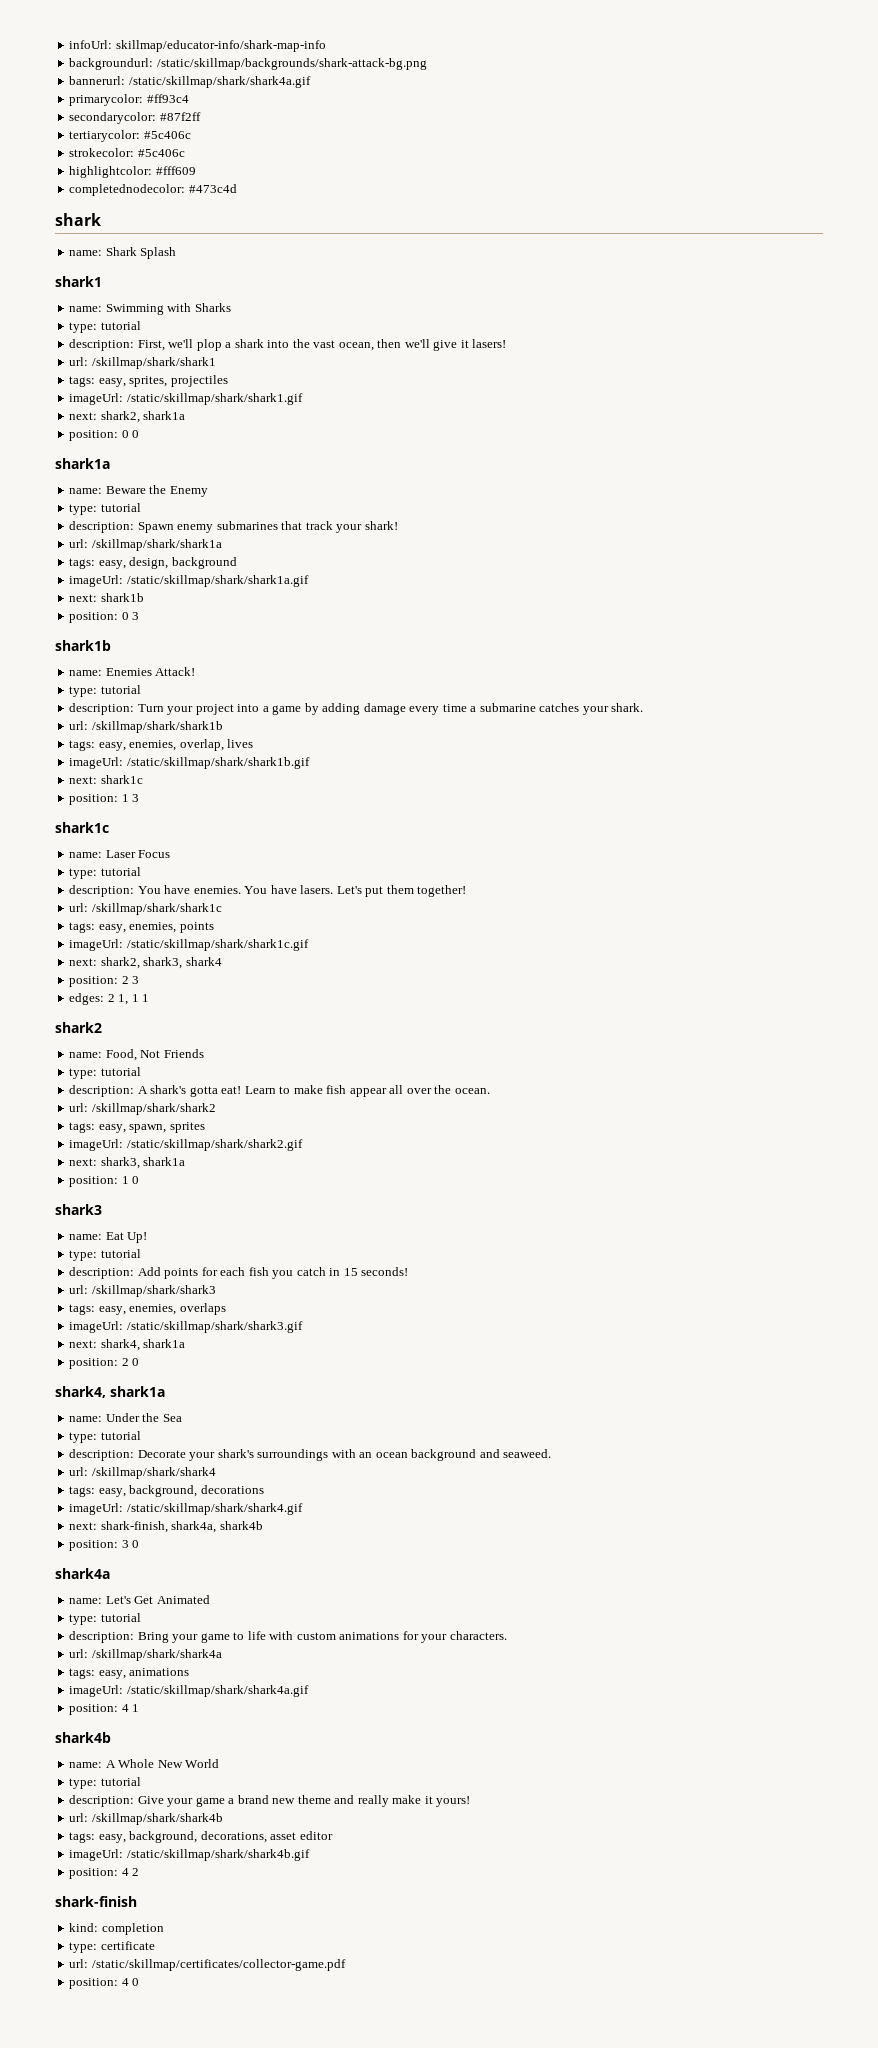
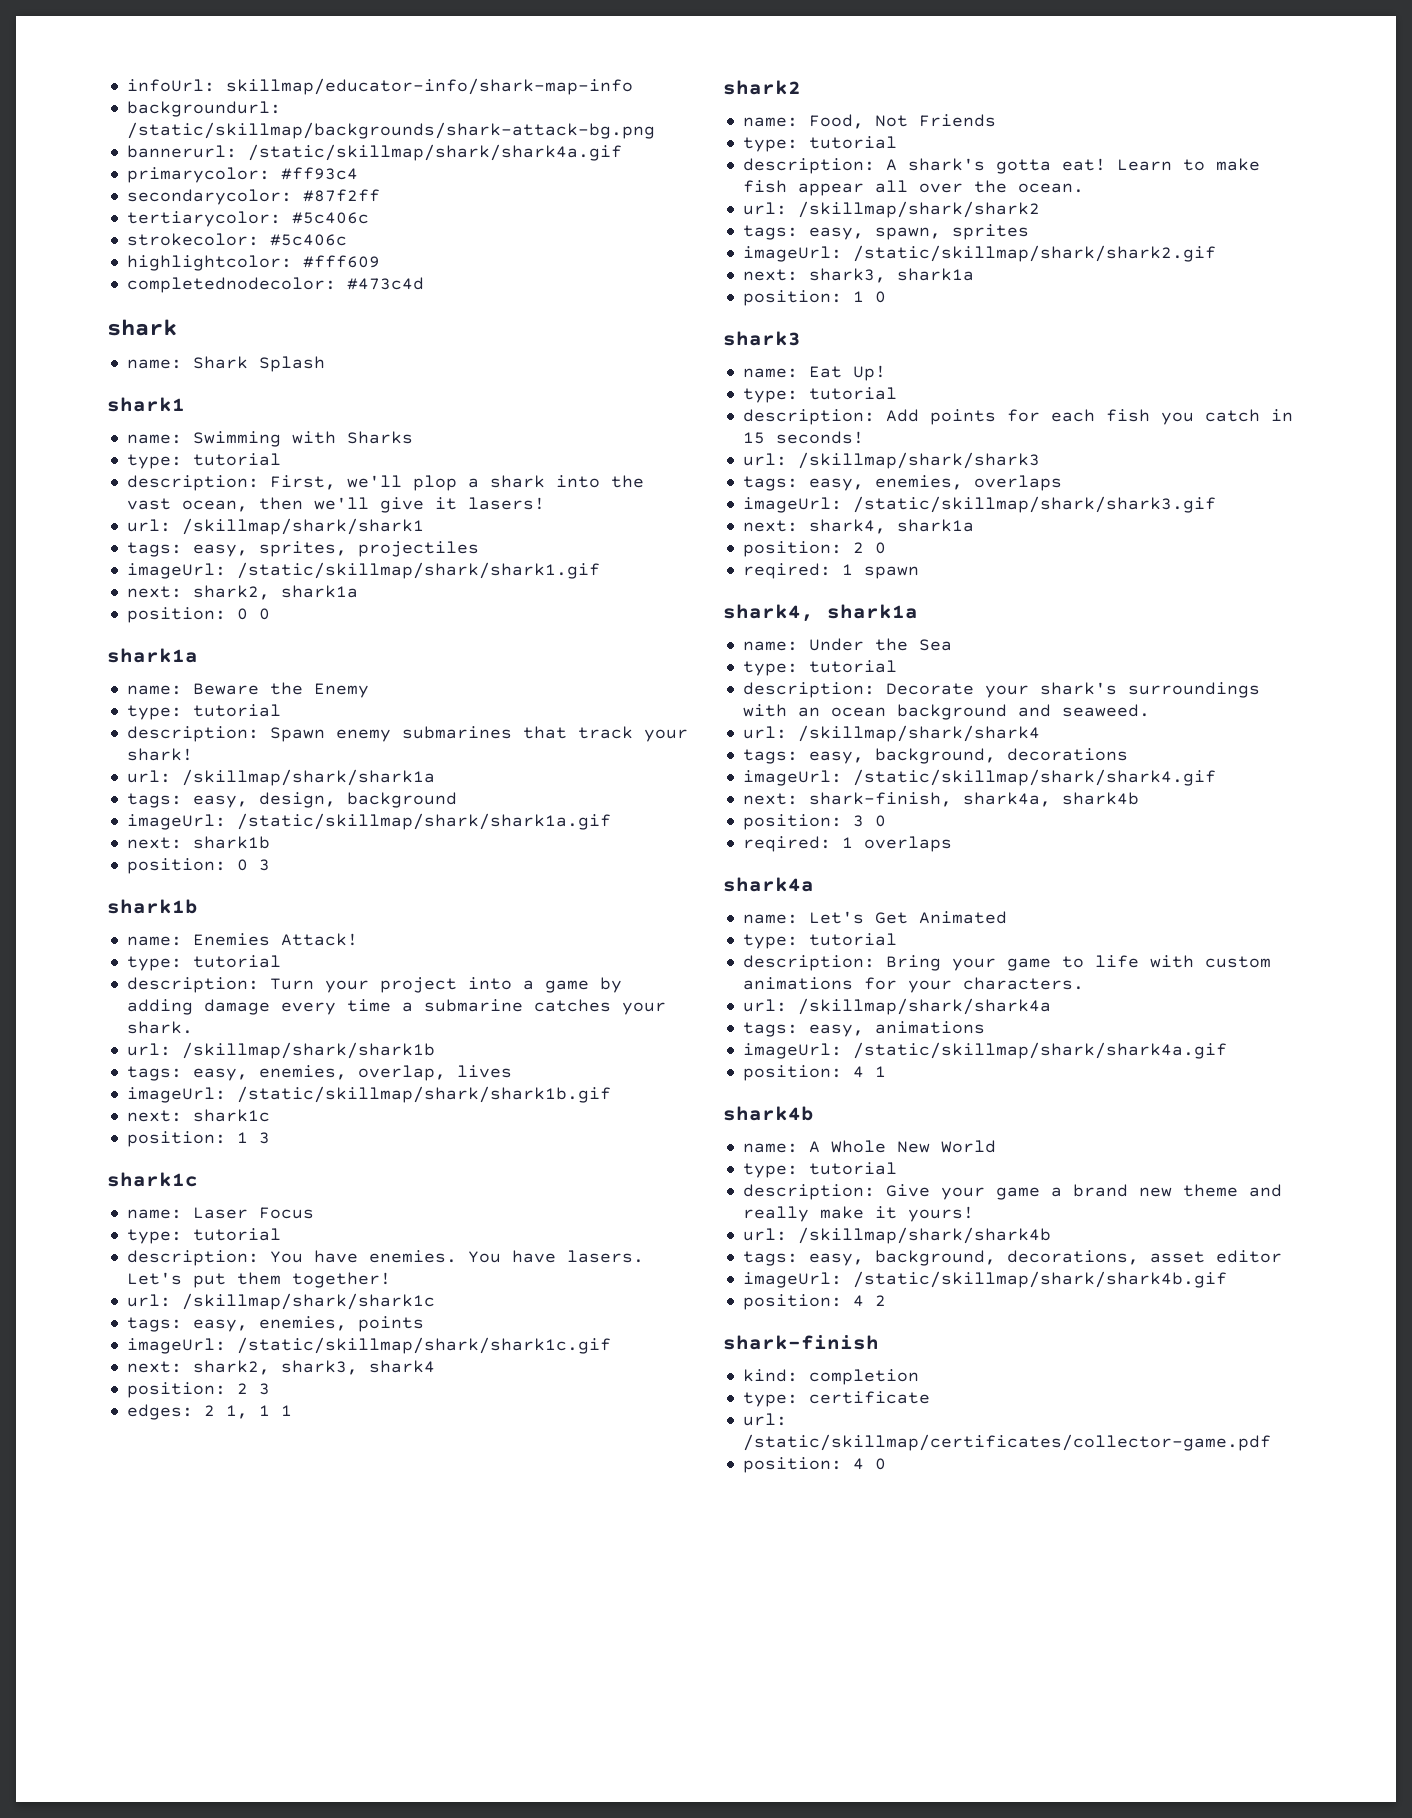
+ reqired: 1 spawn
+ reqired: 1 overlaps

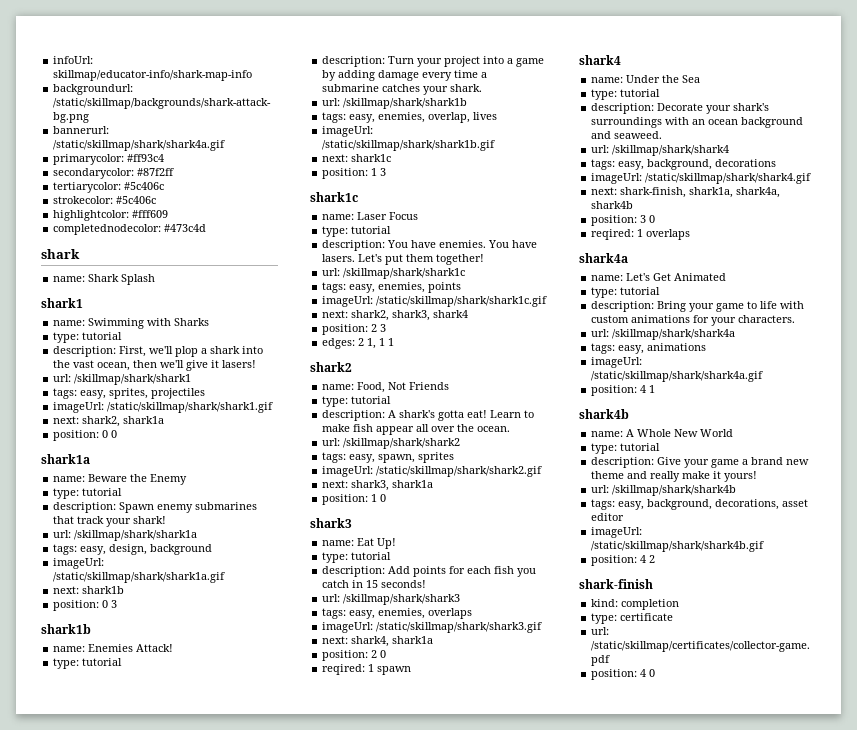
  reqired: 1 spawn
- shark4, shark1a
+ shark4
- next: shark-finish, shark4a, shark4b
+ next: shark-finish, shark1a, shark4a, shark4b

